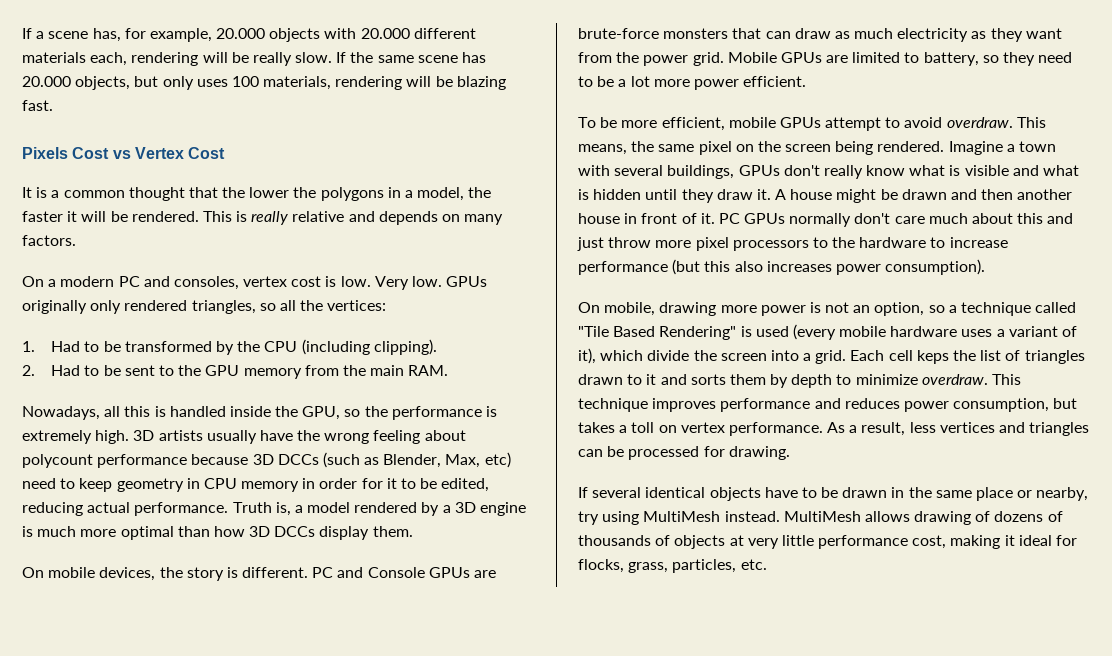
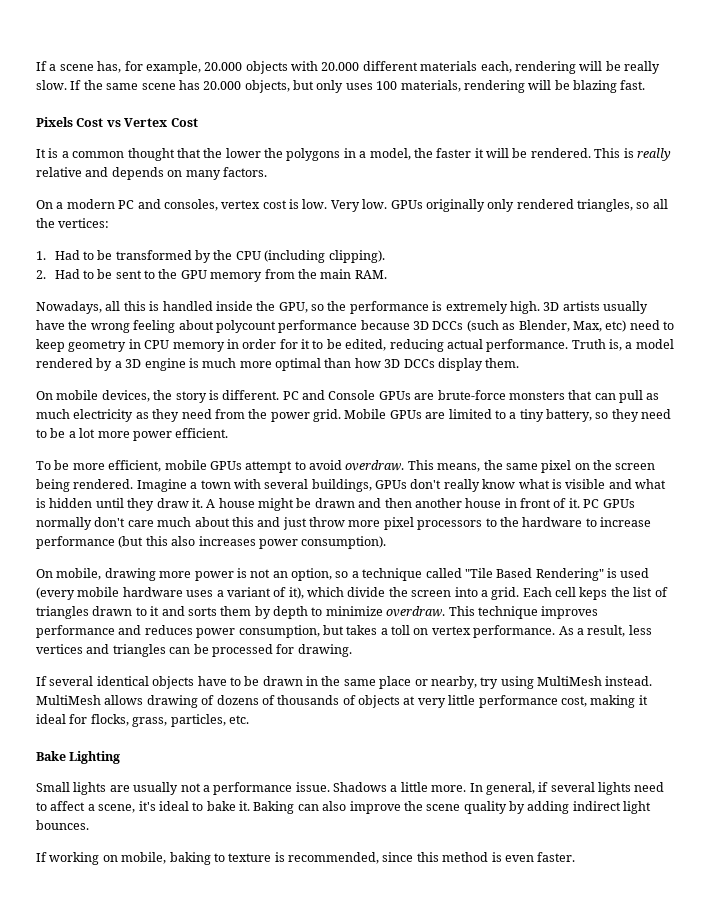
- PC and Console GPUs are brute-force monsters that can draw as much electricity as they want from the power grid.
+ PC and Console GPUs are brute-force monsters that can pull as much electricity as they need from the power grid.
- Mobile GPUs are limited to battery, so they need to be a lot more power efficient.
+ Mobile GPUs are limited to a tiny battery, so they need to be a lot more power efficient.
+ Bake Lighting
+ Small lights are usually not a performance issue. Shadows a little more. In general, if several lights need to affect a scene, it's ideal to bake it. Baking can also improve the scene quality by adding indirect light bounces.
+ If working on mobile, baking to texture is recommended, since this method is even faster.

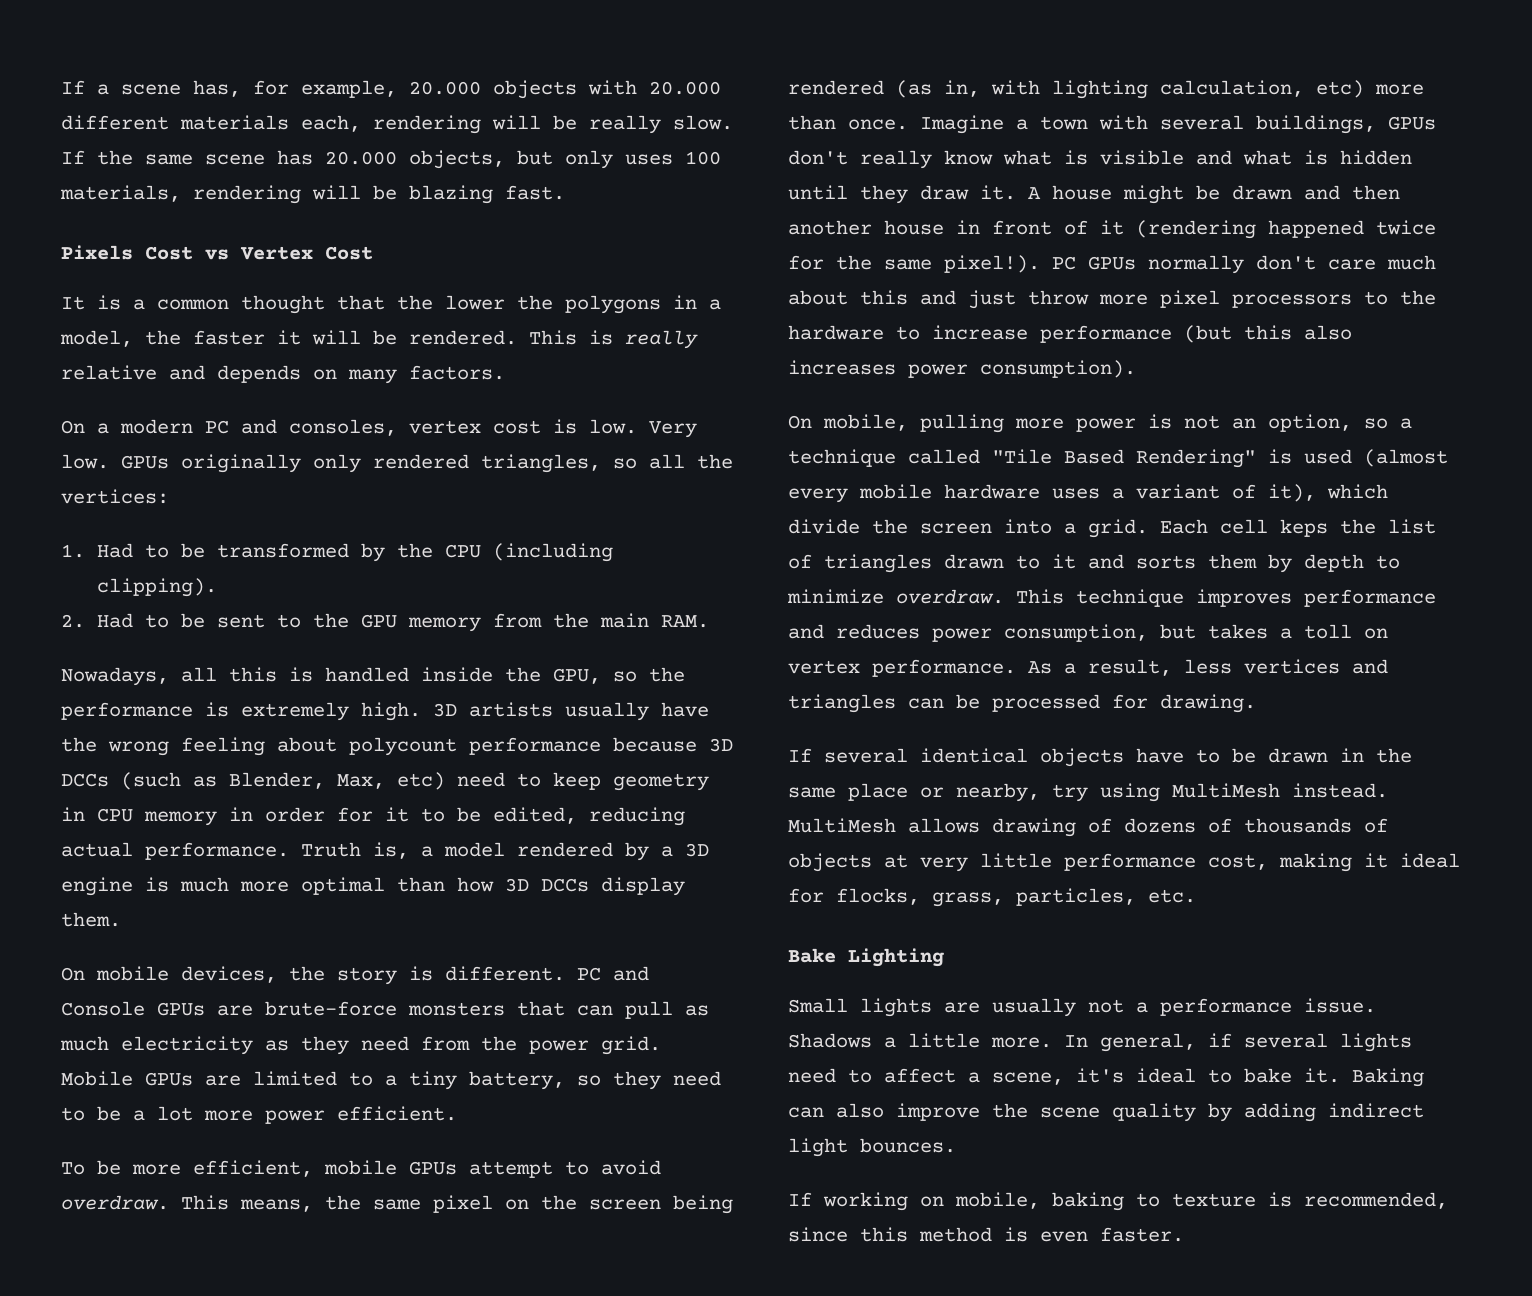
- This means, the same pixel on the screen being rendered.
+ This means, the same pixel on the screen being rendered (as in, with lighting calculation, etc) more than once.
- A house might be drawn and then another house in front of it.
+ A house might be drawn and then another house in front of it (rendering happened twice for the same pixel!).
- On mobile, drawing more power is not an option, so a technique called "Tile Based Rendering" is used (every mobile hardware uses a variant of it), which divide the screen into a grid.
+ On mobile, pulling more power is not an option, so a technique called "Tile Based Rendering" is used (almost every mobile hardware uses a variant of it), which divide the screen into a grid.

